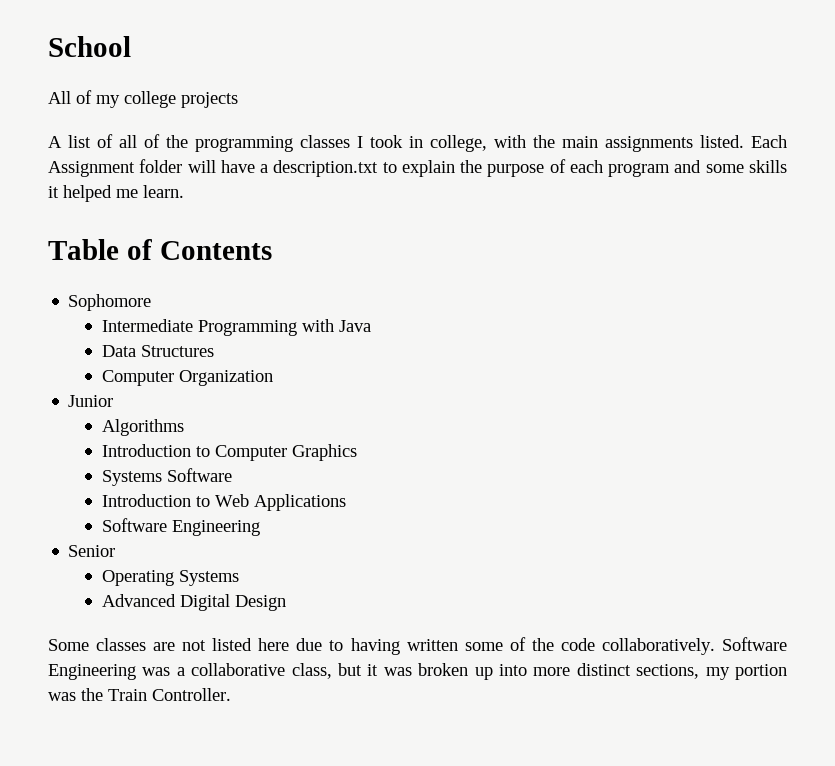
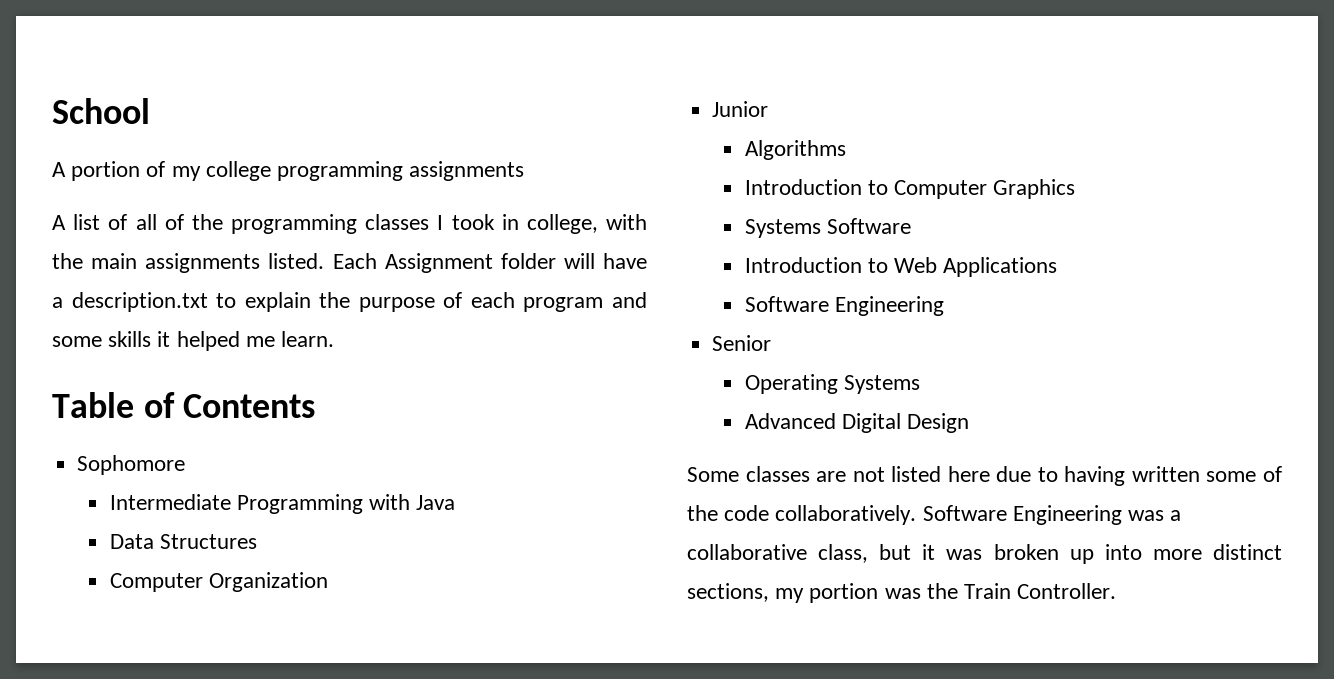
- All of my college projects
+ A portion of my college programming assignments

